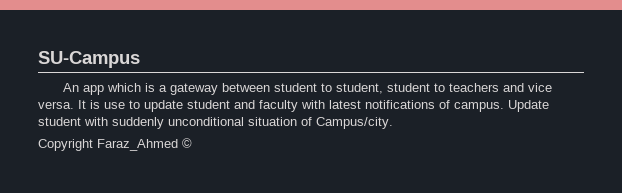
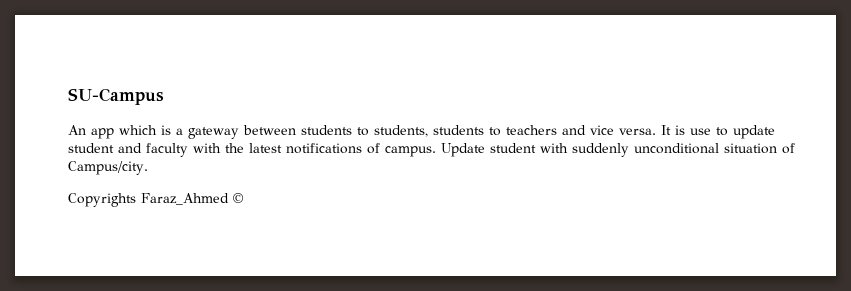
- An app which is a gateway between student to student, student to teachers and vice versa.
+ An app which is a gateway between students to students, students to teachers and vice versa.
- It is use to update student and faculty with latest notifications of campus.
+ It is use to update student and faculty with the latest notifications of campus.
- Copyright Faraz_Ahmed ©
+ Copyrights Faraz_Ahmed ©

